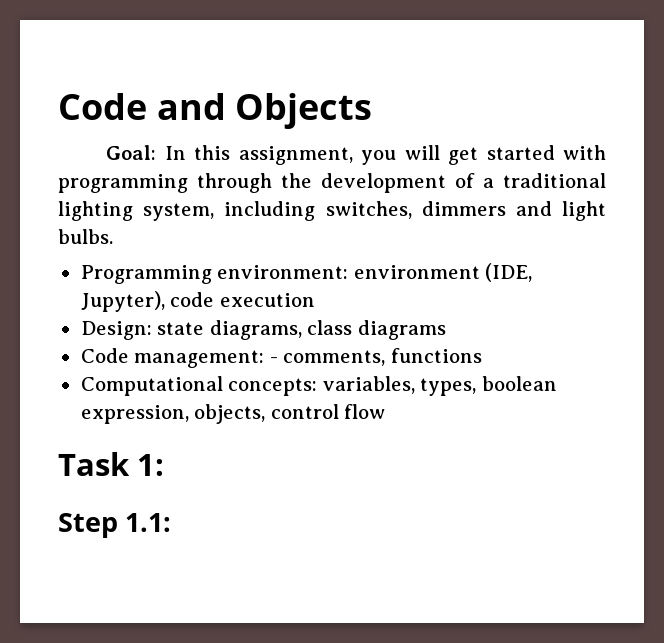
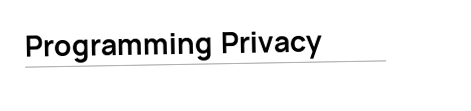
- Code and Objects
- Goal: In this assignment, you will get started with programming through the development of a traditional lighting system, including switches, dimmers and light bulbs.
- Programming environment: environment (IDE, Jupyter), code execution
- Design: state diagrams, class diagrams
- Code management: - comments, functions
- Computational concepts: variables, types, boolean expression, objects, control flow
- Task 1:
- Step 1.1:
+ Programming Privacy

